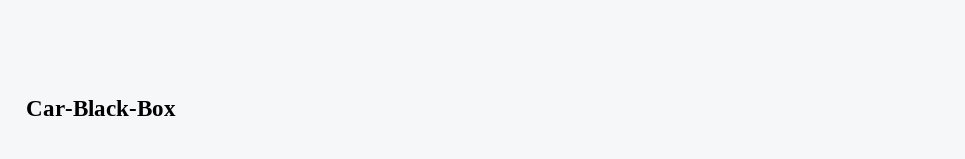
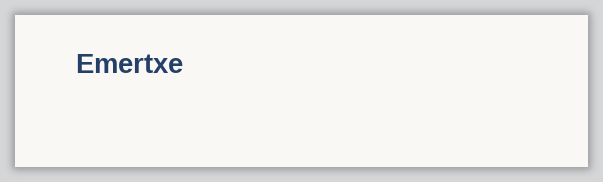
- Car-Black-Box
+ Emertxe

